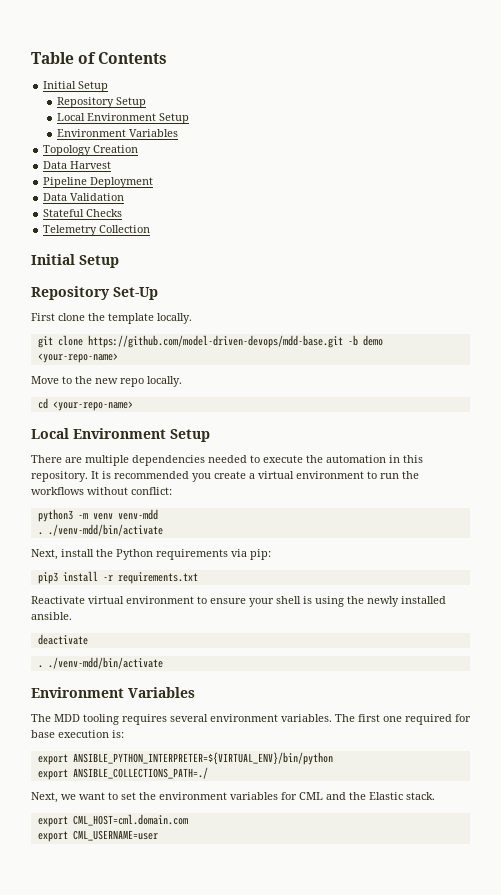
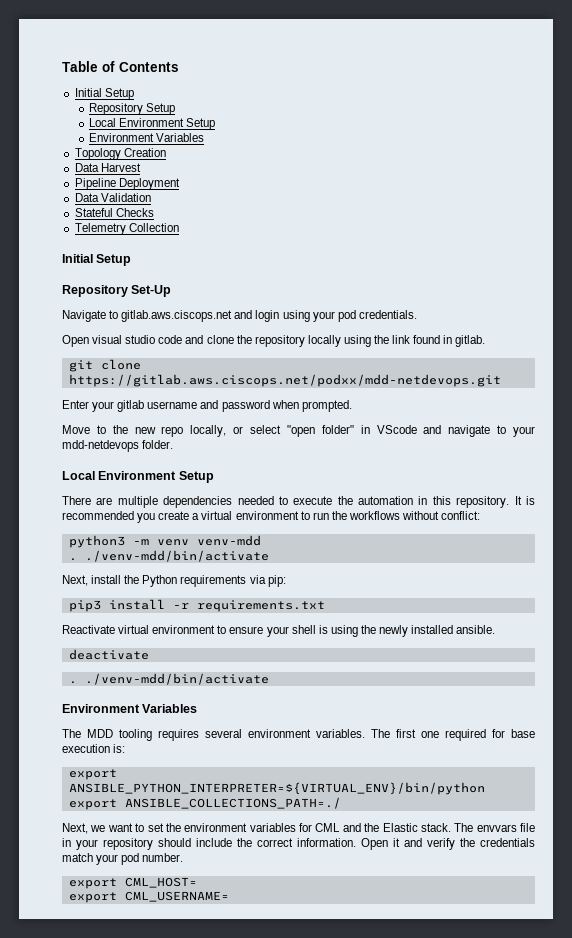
- First clone the template locally.
- git clone https://github.com/model-driven-devops/mdd-base.git -b demo <your-repo-name>
+ Navigate to gitlab.aws.ciscops.net and login using your pod credentials.
+ Open visual studio code and clone the repository locally using the link found in gitlab.
+ git clone https://gitlab.aws.ciscops.net/podxx/mdd-netdevops.git
+ Enter your gitlab username and password when prompted.
- Move to the new repo locally.
- cd <your-repo-name>
+ Move to the new repo locally, or select "open folder" in VScode and navigate to your mdd-netdevops folder.
- Next, we want to set the environment variables for CML and the Elastic stack.
- export CML_HOST=cml.domain.com
- export CML_USERNAME=user
+ Next, we want to set the environment variables for CML and the Elastic stack. The envvars file in your repository should include the correct information. Open it and verify the credentials match your pod number.
+ export CML_HOST=
+ export CML_USERNAME=

